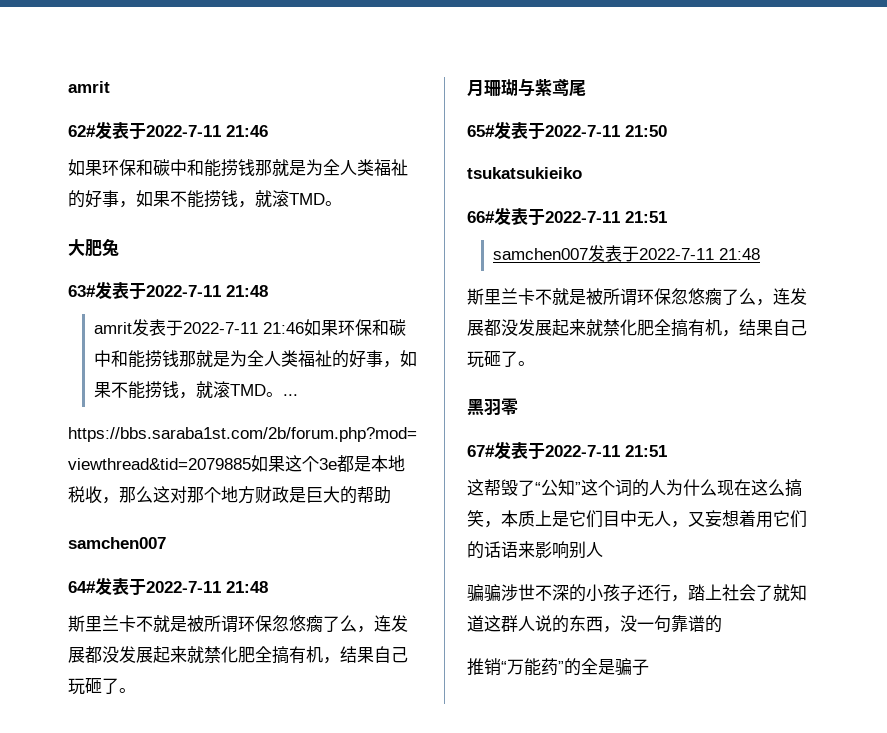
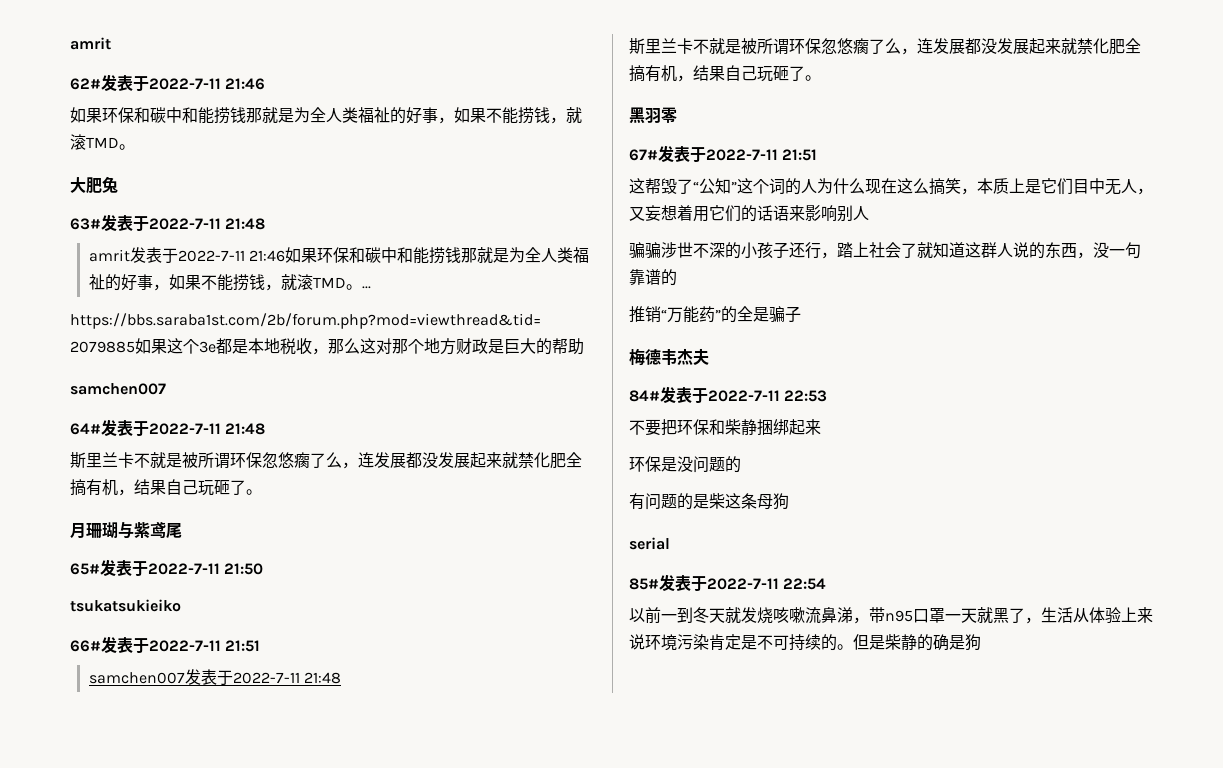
+ 梅德韦杰夫
+ 84#发表于2022-7-11 22:53
+ 不要把环保和柴静捆绑起来
+ 环保是没问题的
+ 有问题的是柴这条母狗
+ serial
+ 85#发表于2022-7-11 22:54
+ 以前一到冬天就发烧咳嗽流鼻涕，带n95口罩一天就黑了，生活从体验上来说环境污染肯定是不可持续的。但是柴静的确是狗

